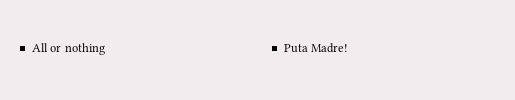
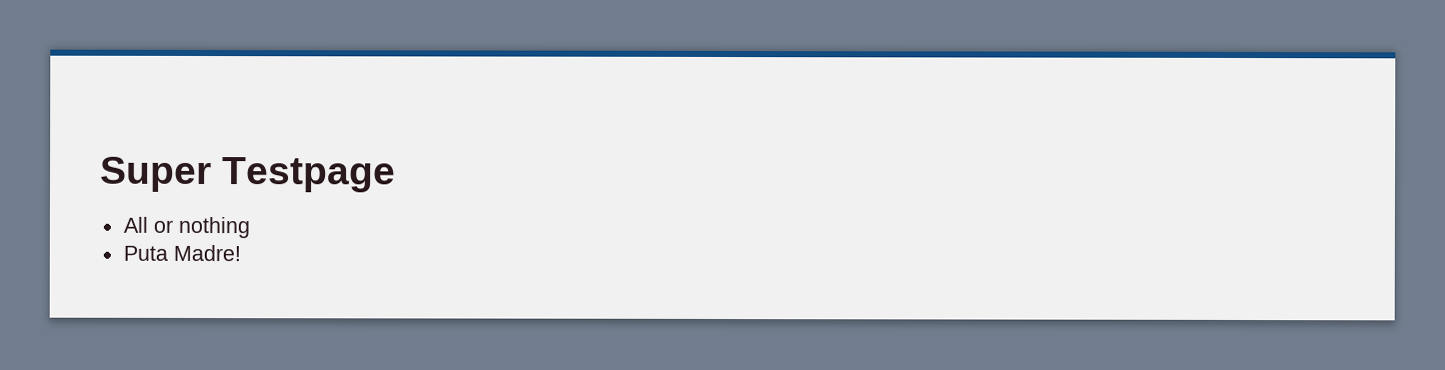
+ Super Testpage

